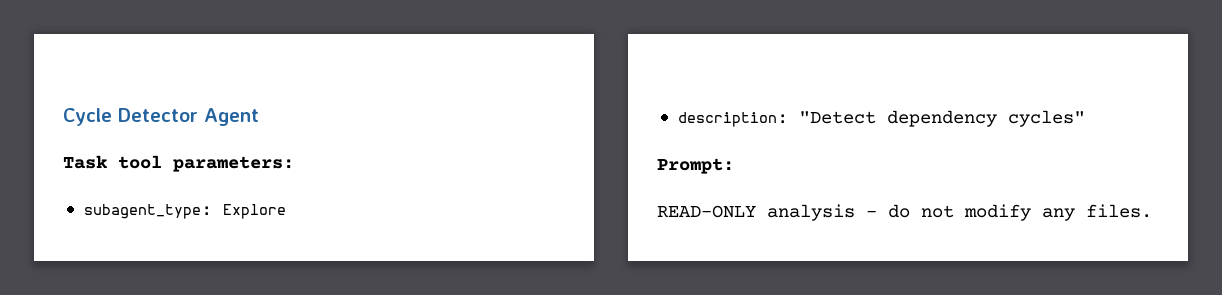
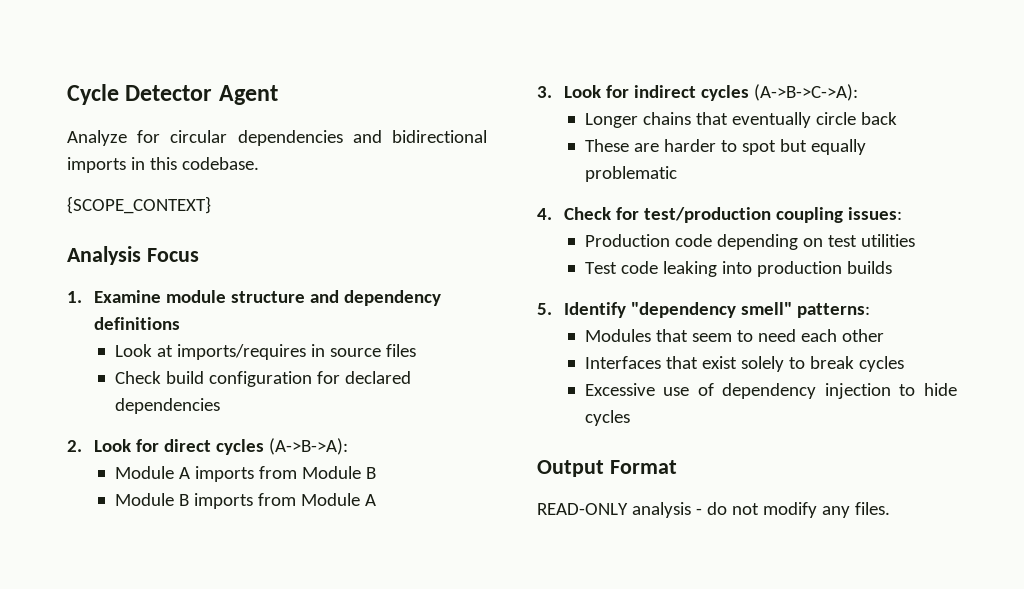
- Task tool parameters:
- subagent_type: Explore
- description: "Detect dependency cycles"
- Prompt:
+ Analyze for circular dependencies and bidirectional imports in this codebase.
+ {SCOPE_CONTEXT}
+ Analysis Focus
+ 1. Examine module structure and dependency definitions
+ Look at imports/requires in source files
+ Check build configuration for declared dependencies
+ 2. Look for direct cycles (A->B->A):
+ Module A imports from Module B
+ Module B imports from Module A
+ 3. Look for indirect cycles (A->B->C->A):
+ Longer chains that eventually circle back
+ These are harder to spot but equally problematic
+ 4. Check for test/production coupling issues:
+ Production code depending on test utilities
+ Test code leaking into production builds
+ 5. Identify "dependency smell" patterns:
+ Modules that seem to need each other
+ Interfaces that exist solely to break cycles
+ Excessive use of dependency injection to hide cycles
+ Output Format

